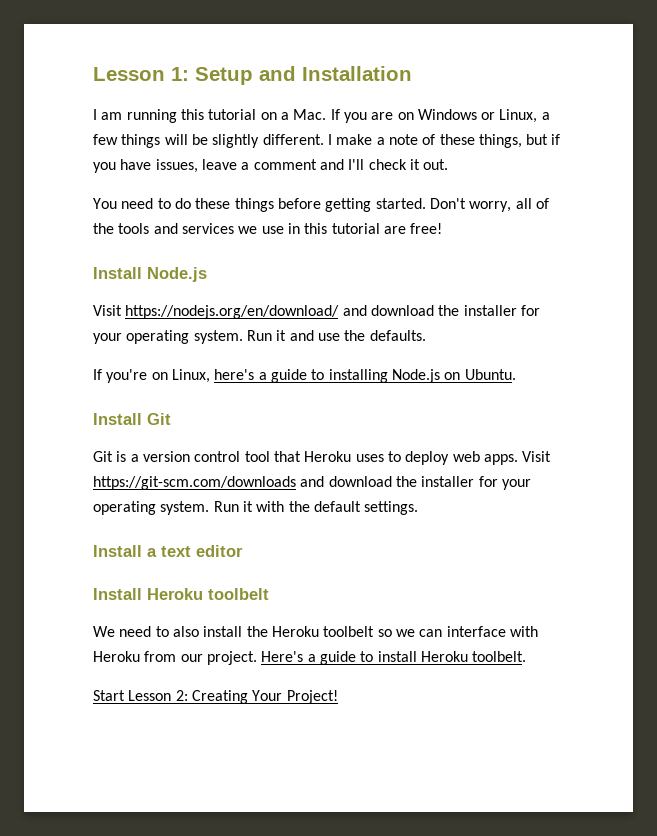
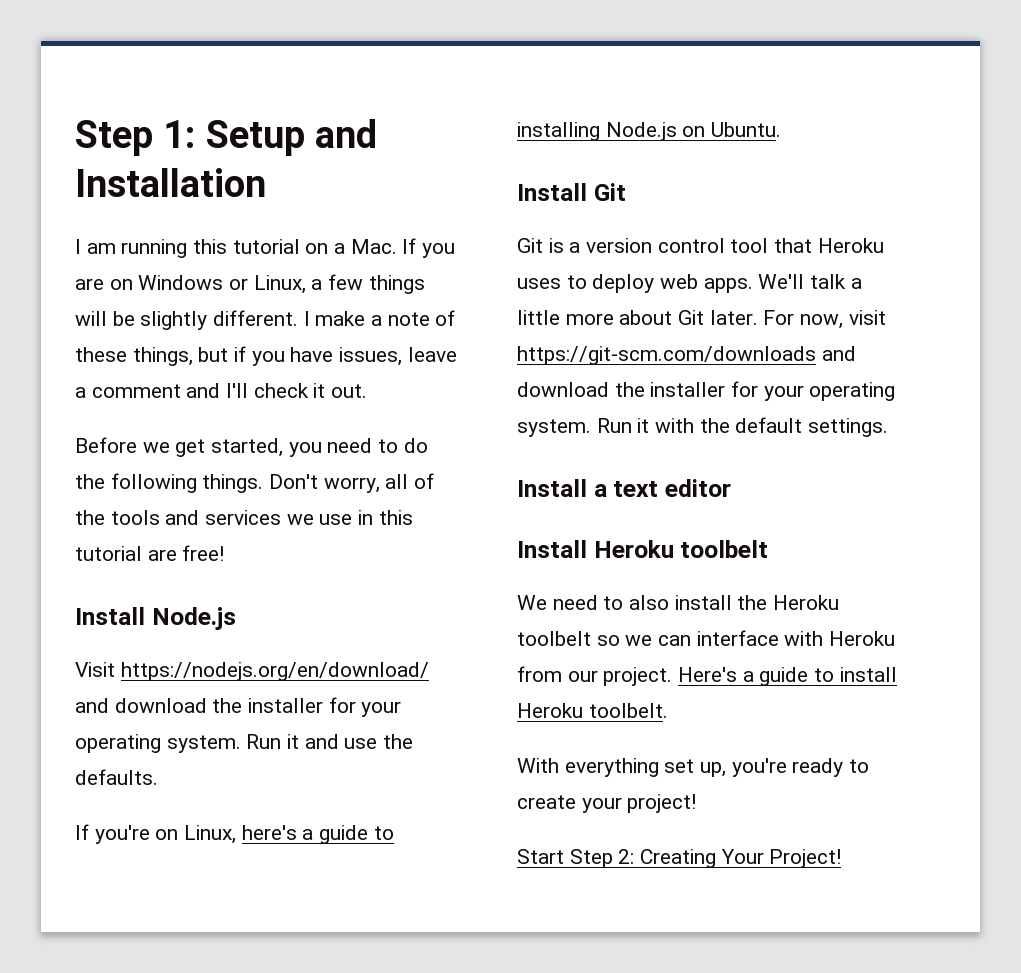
- Lesson 1: Setup and Installation
+ Step 1: Setup and Installation
- You need to do these things before getting started.
+ Before we get started, you need to do the following things.
- Visit https://git-scm.com/downloads and download the installer for your operating system.
+ We'll talk a little more about Git later. For now, visit https://git-scm.com/downloads and download the installer for your operating system.
+ With everything set up, you're ready to create your project!
- Start Lesson 2: Creating Your Project!
+ Start Step 2: Creating Your Project!

